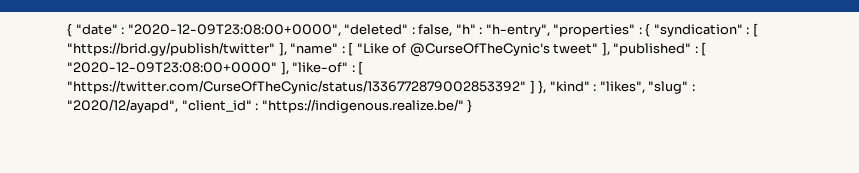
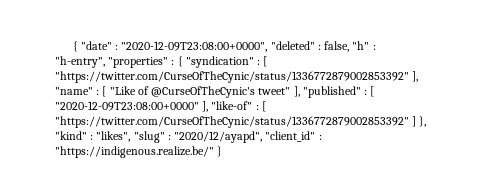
- { "date" : "2020-12-09T23:08:00+0000", "deleted" : false, "h" : "h-entry", "properties" : { "syndication" : [ "https://brid.gy/publish/twitter" ], "name" : [ "Like of @CurseOfTheCynic's tweet" ], "published" : [ "2020-12-09T23:08:00+0000" ], "like-of" : [ "https://twitter.com/CurseOfTheCynic/status/1336772879002853392" ] }, "kind" : "likes", "slug" : "2020/12/ayapd", "client_id" : "https://indigenous.realize.be/" }
+ { "date" : "2020-12-09T23:08:00+0000", "deleted" : false, "h" : "h-entry", "properties" : { "syndication" : [ "https://twitter.com/CurseOfTheCynic/status/1336772879002853392" ], "name" : [ "Like of @CurseOfTheCynic's tweet" ], "published" : [ "2020-12-09T23:08:00+0000" ], "like-of" : [ "https://twitter.com/CurseOfTheCynic/status/1336772879002853392" ] }, "kind" : "likes", "slug" : "2020/12/ayapd", "client_id" : "https://indigenous.realize.be/" }

